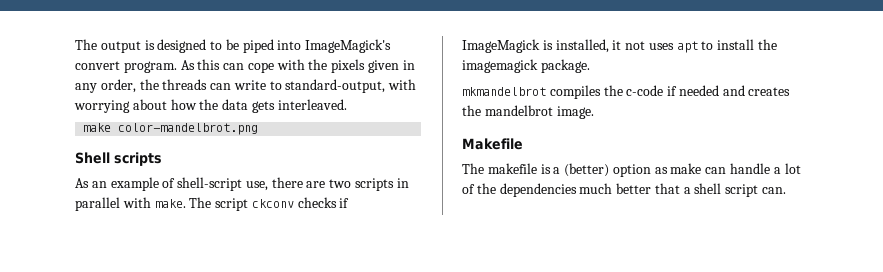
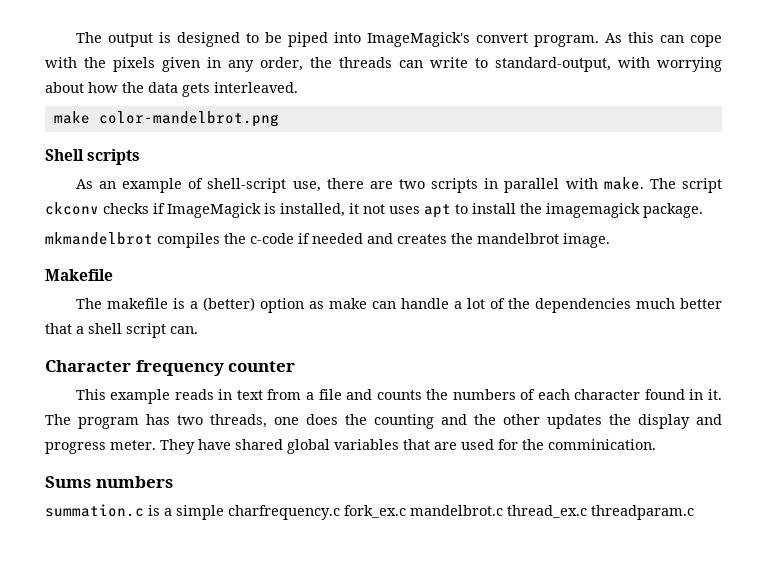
+ Character frequency counter
+ This example reads in text from a file and counts the numbers of each character found in it. The program has two threads, one does the counting and the other updates the display and progress meter. They have shared global variables that are used for the comminication.
+ Sums numbers
+ summation.c is a simple charfrequency.c fork_ex.c mandelbrot.c thread_ex.c threadparam.c

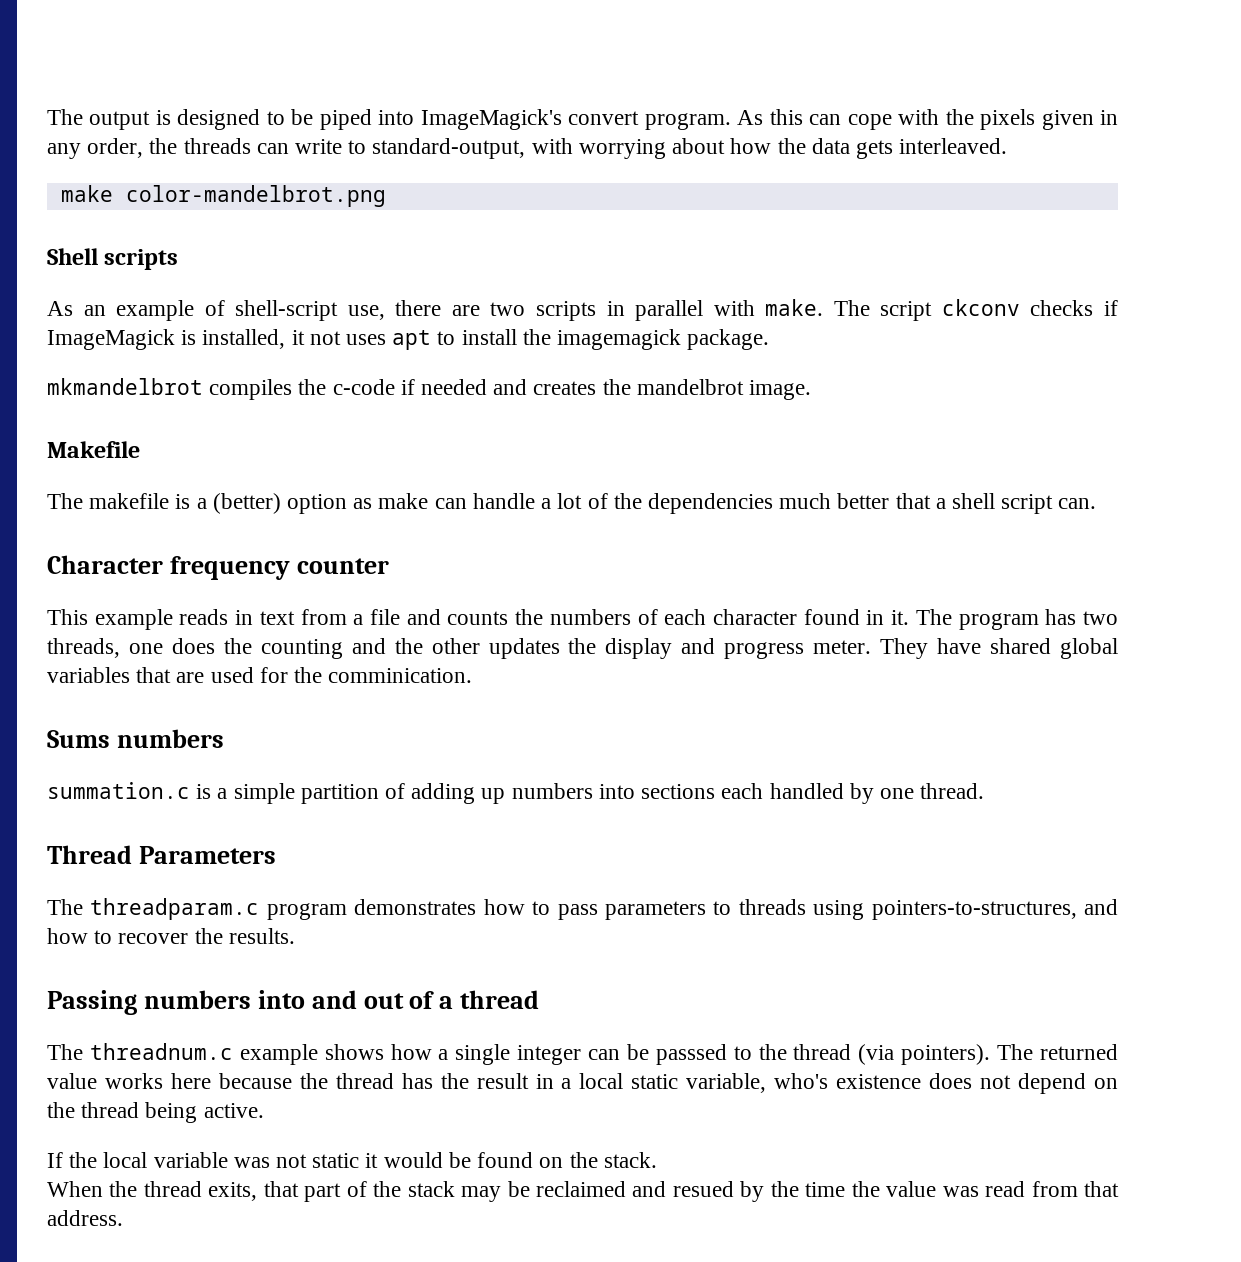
- summation.c is a simple charfrequency.c fork_ex.c mandelbrot.c thread_ex.c threadparam.c
+ summation.c is a simple partition of adding up numbers into sections each handled by one thread.
+ Thread Parameters
+ The threadparam.c program demonstrates how to pass parameters to threads using pointers-to-structures, and how to recover the results.
+ Passing numbers into and out of a thread
+ The threadnum.c example shows how a single integer can be passsed to the thread (via pointers). The returned value works here because the thread has the result in a local static variable, who's existence does not depend on the thread being active.
+ If the local variable was not static it would be found on the stack.
+ When the thread exits, that part of the stack may be reclaimed and resued by the time the value was read from that address.

